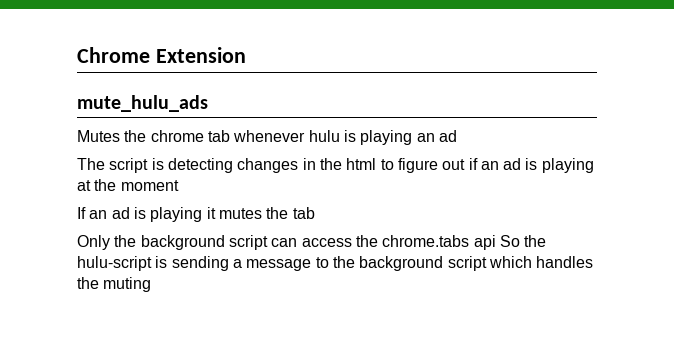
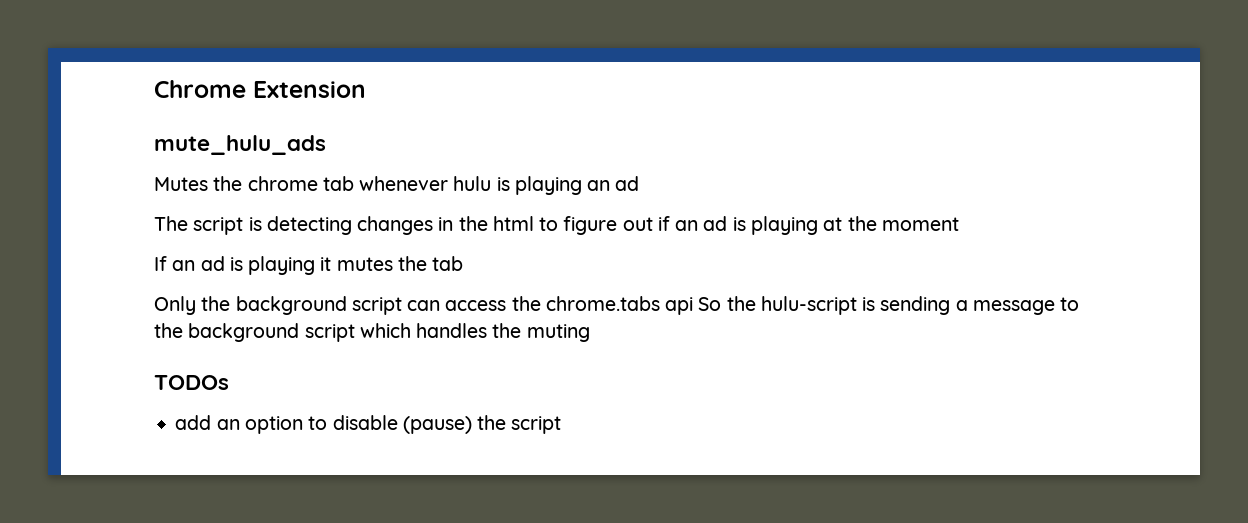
+ TODOs
+ add an option to disable (pause) the script

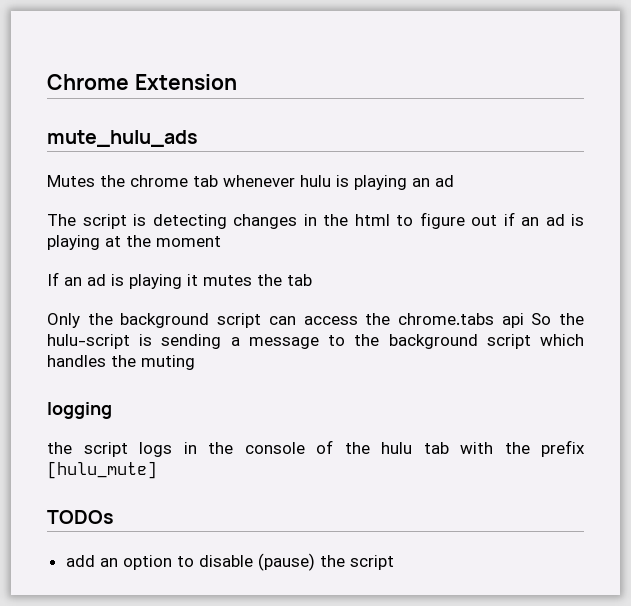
+ logging
+ the script logs in the console of the hulu tab with the prefix [hulu_mute]

